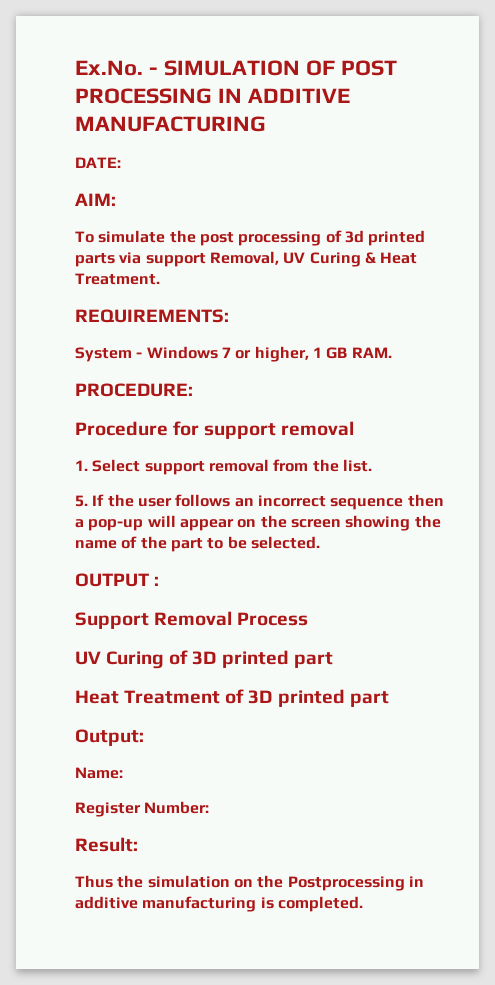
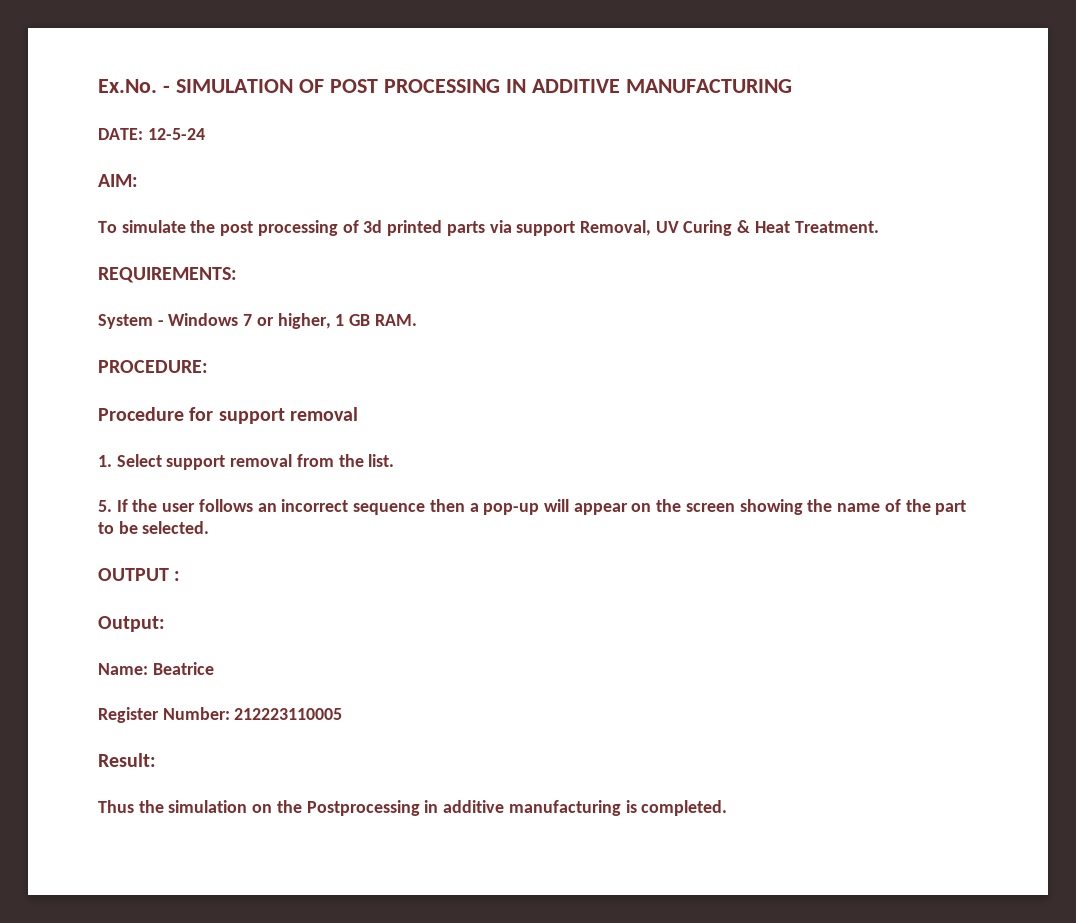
- DATE:
+ DATE: 12-5-24
- Support Removal Process
- UV Curing of 3D printed part
- Heat Treatment of 3D printed part
- Name:
+ Name: Beatrice
- Register Number:
+ Register Number: 212223110005

